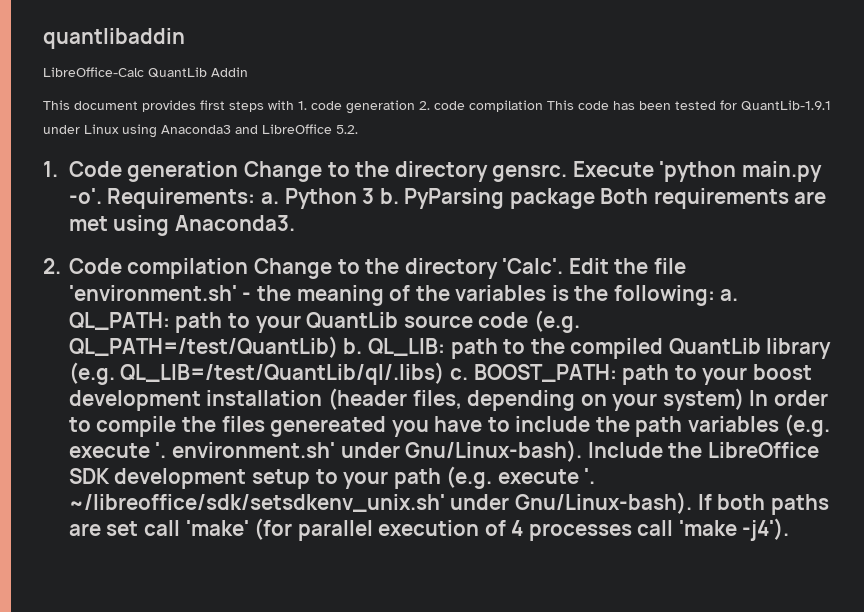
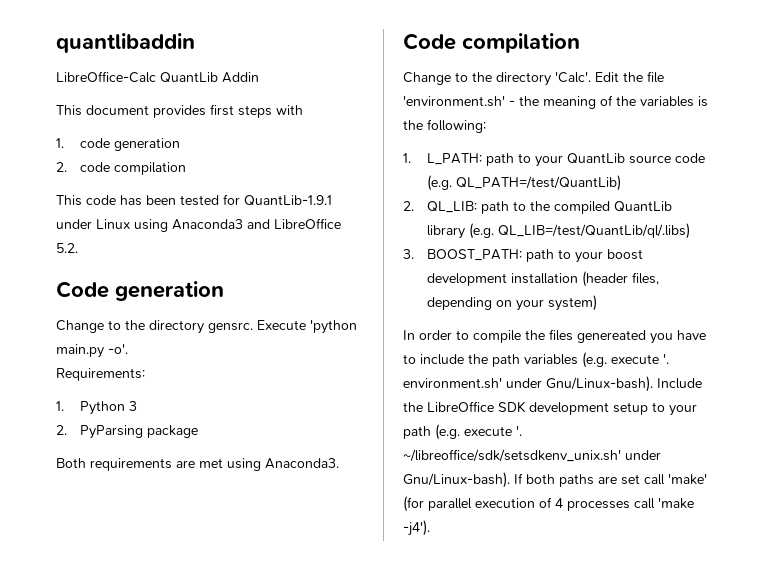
- This document provides first steps with 1. code generation 2. code compilation This code has been tested for QuantLib-1.9.1 under Linux using Anaconda3 and LibreOffice 5.2.
+ This document provides first steps with
+ 1. code generation
+ 2. code compilation
+ This code has been tested for QuantLib-1.9.1 under Linux using Anaconda3 and LibreOffice 5.2.
- 1. Code generation Change to the directory gensrc.
+ Code generation
+ Change to the directory gensrc.
- Execute 'python main.py -o'. Requirements: a. Python 3 b. PyParsing package Both requirements are met using Anaconda3.
+ Execute 'python main.py -o'.
+ Requirements:
+ 1. Python 3
+ 2. PyParsing package
+ Both requirements are met using Anaconda3.
- 2. Code compilation Change to the directory 'Calc'.
+ Code compilation
+ Change to the directory 'Calc'.
- Edit the file 'environment.sh' - the meaning of the variables is the following: a. QL_PATH:
+ Edit the file 'environment.sh' - the meaning of the variables is the following:
+ 1. L_PATH:
- path to your QuantLib source code (e.g. QL_PATH=/test/QuantLib) b. QL_LIB:
+ path to your QuantLib source code (e.g. QL_PATH=/test/QuantLib)
+ 2. QL_LIB:
- path to the compiled QuantLib library (e.g. QL_LIB=/test/QuantLib/ql/.libs) c. BOOST_PATH:
+ path to the compiled QuantLib library (e.g. QL_LIB=/test/QuantLib/ql/.libs)
+ 3. BOOST_PATH:
- path to your boost development installation (header files, depending on your system) In order to compile the files genereated you have to include the path variables (e.g. execute '. environment.sh' under Gnu/Linux-bash).
+ path to your boost development installation (header files, depending on your system)
+ In order to compile the files genereated you have to include the path variables (e.g. execute '. environment.sh' under Gnu/Linux-bash).

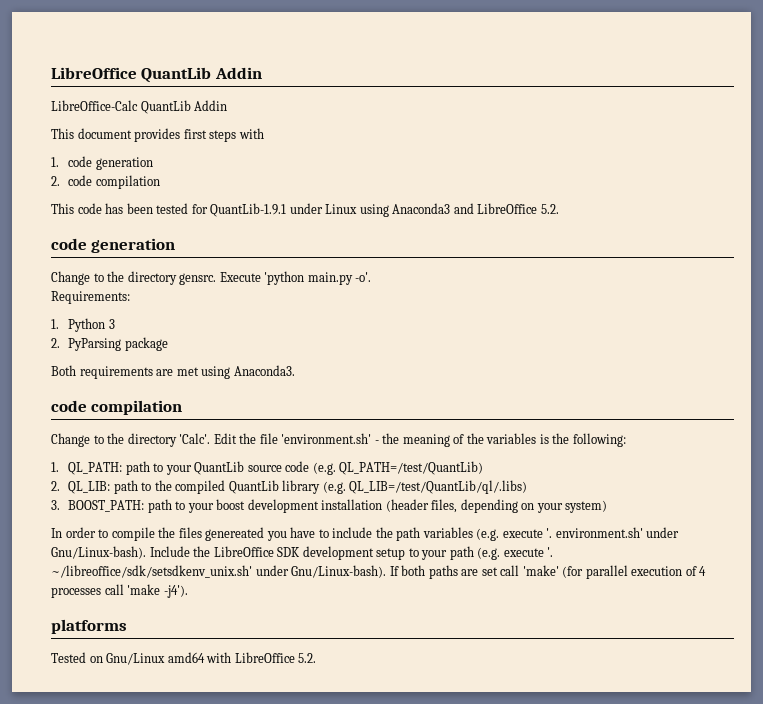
- quantlibaddin
+ LibreOffice QuantLib Addin
  This code has been tested for QuantLib-1.9.1 under Linux using Anaconda3 and LibreOffice 5.2.
- Code generation
+ code generation
  Both requirements are met using Anaconda3.
- Code compilation
+ code compilation
- 1. L_PATH: path to your QuantLib source code (e.g. QL_PATH=/test/QuantLib)
+ 1. QL_PATH: path to your QuantLib source code (e.g. QL_PATH=/test/QuantLib)
+ platforms
+ Tested on Gnu/Linux amd64 with LibreOffice 5.2.

